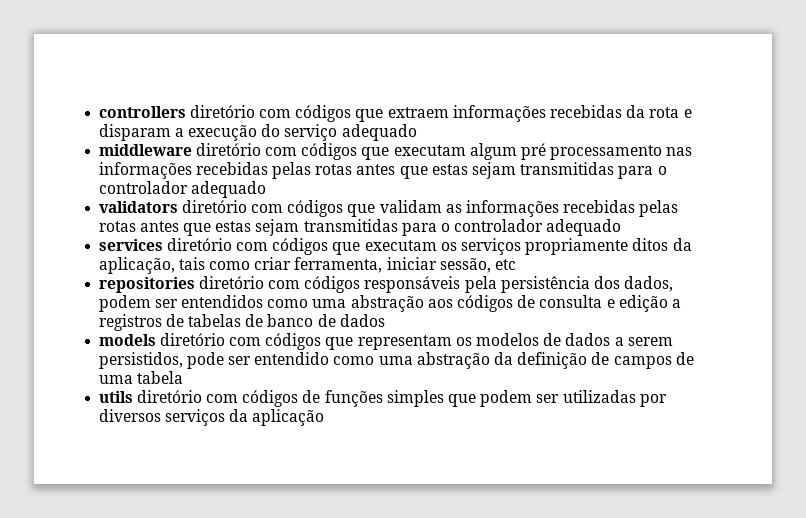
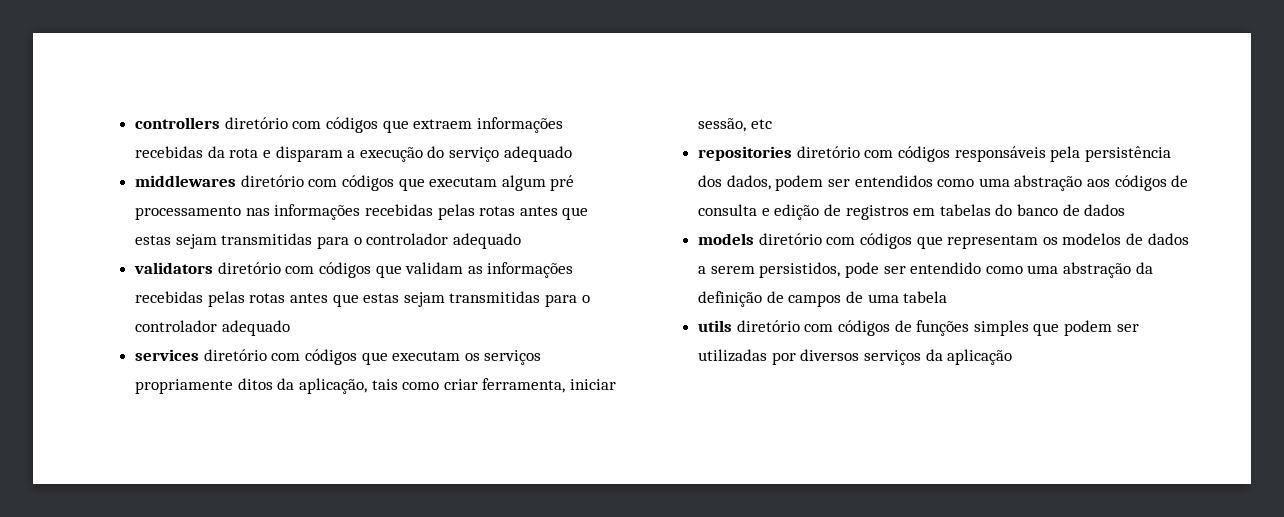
- middleware diretório com códigos que executam algum pré processamento nas informações recebidas pelas rotas antes que estas sejam transmitidas para o controlador adequado
+ middlewares diretório com códigos que executam algum pré processamento nas informações recebidas pelas rotas antes que estas sejam transmitidas para o controlador adequado
- repositories diretório com códigos responsáveis pela persistência dos dados, podem ser entendidos como uma abstração aos códigos de consulta e edição a registros de tabelas de banco de dados
+ repositories diretório com códigos responsáveis pela persistência dos dados, podem ser entendidos como uma abstração aos códigos de consulta e edição de registros em tabelas do banco de dados

